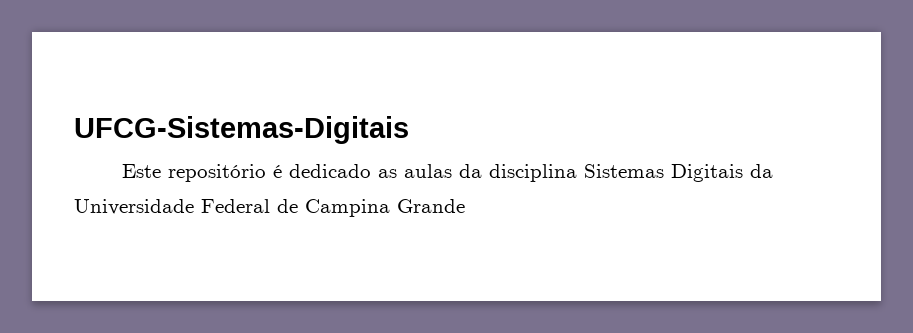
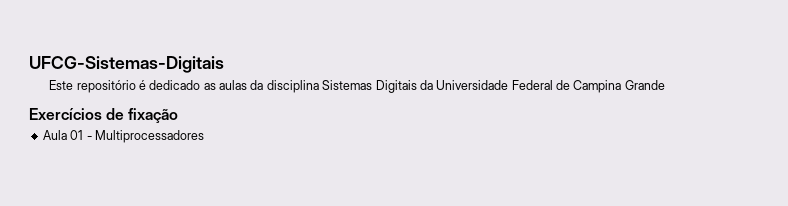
+ Exercícios de fixação
+ Aula 01 - Multiprocessadores

